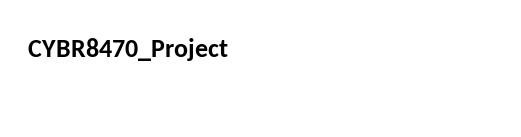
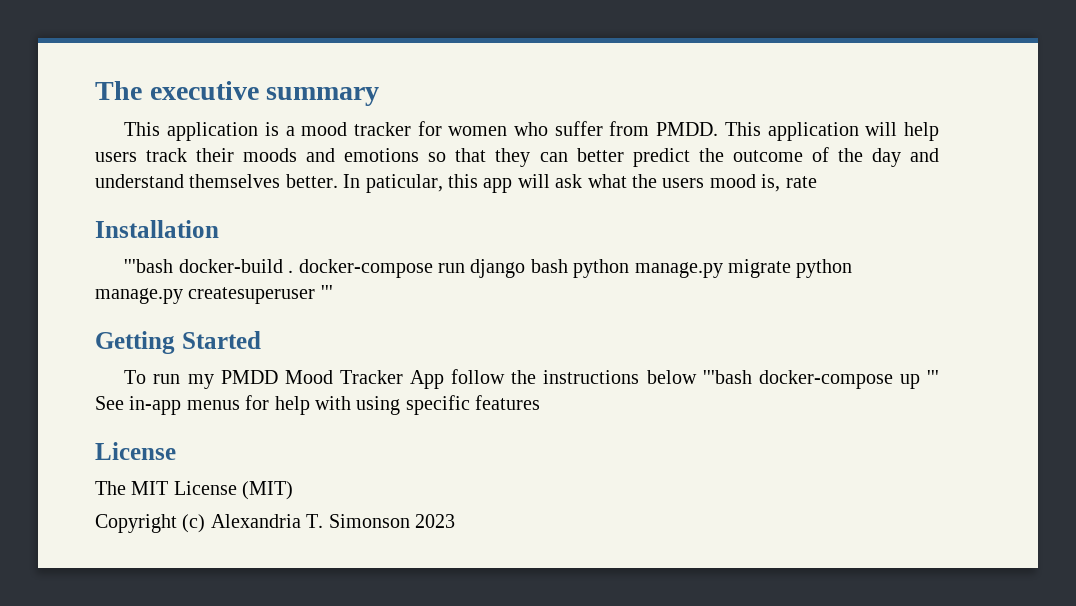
- CYBR8470_Project
+ The executive summary
+ This application is a mood tracker for women who suffer from PMDD. This application will help users track their moods and emotions so that they can better predict the outcome of the day and understand themselves better. In paticular, this app will ask what the users mood is, rate
+ Installation
+ '''bash docker-build . docker-compose run django bash python manage.py migrate python manage.py createsuperuser '''
+ Getting Started
+ To run my PMDD Mood Tracker App follow the instructions below '''bash docker-compose up ''' See in-app menus for help with using specific features
+ License
+ The MIT License (MIT)
+ Copyright (c) Alexandria T. Simonson 2023

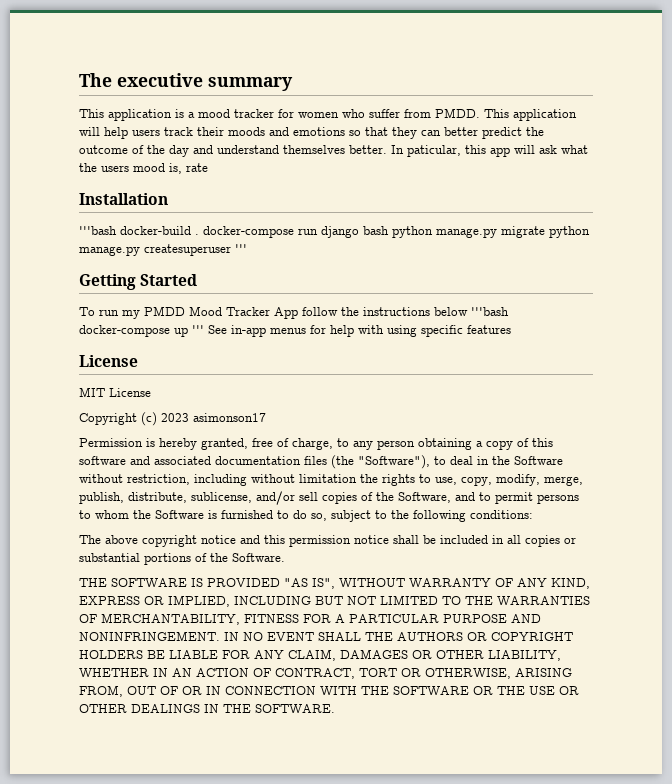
- The MIT License (MIT)
+ MIT License
- Copyright (c) Alexandria T. Simonson 2023
+ Copyright (c) 2023 asimonson17
+ Permission is hereby granted, free of charge, to any person obtaining a copy of this software and associated documentation files (the "Software"), to deal in the Software without restriction, including without limitation the rights to use, copy, modify, merge, publish, distribute, sublicense, and/or sell copies of the Software, and to permit persons to whom the Software is furnished to do so, subject to the following conditions:
+ The above copyright notice and this permission notice shall be included in all copies or substantial portions of the Software.
+ THE SOFTWARE IS PROVIDED "AS IS", WITHOUT WARRANTY OF ANY KIND, EXPRESS OR IMPLIED, INCLUDING BUT NOT LIMITED TO THE WARRANTIES OF MERCHANTABILITY, FITNESS FOR A PARTICULAR PURPOSE AND NONINFRINGEMENT. IN NO EVENT SHALL THE AUTHORS OR COPYRIGHT HOLDERS BE LIABLE FOR ANY CLAIM, DAMAGES OR OTHER LIABILITY, WHETHER IN AN ACTION OF CONTRACT, TORT OR OTHERWISE, ARISING FROM, OUT OF OR IN CONNECTION WITH THE SOFTWARE OR THE USE OR OTHER DEALINGS IN THE SOFTWARE.

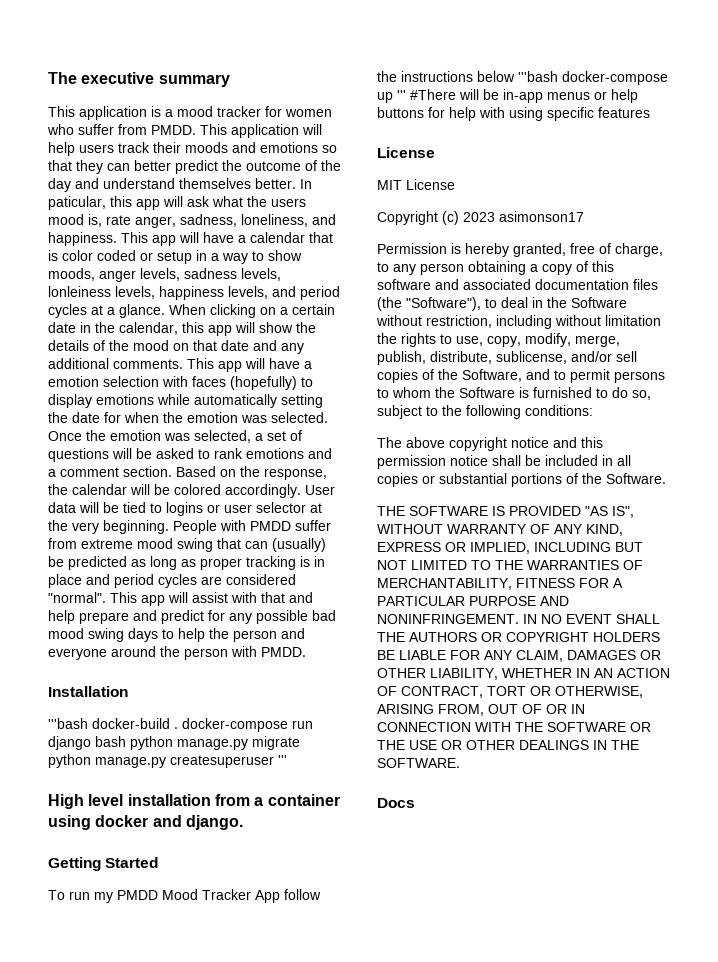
- In paticular, this app will ask what the users mood is, rate
+ In paticular, this app will ask what the users mood is, rate anger, sadness, loneliness, and happiness. This app will have a calendar that is color coded or setup in a way to show moods, anger levels, sadness levels, lonleiness levels, happiness levels, and period cycles at a glance. When clicking on a certain date in the calendar, this app will show the details of the mood on that date and any additional comments. This app will have a emotion selection with faces (hopefully) to display emotions while automatically setting the date for when the emotion was selected. Once the emotion was selected, a set of questions will be asked to rank emotions and a comment section. Based on the response, the calendar will be colored accordingly. User data will be tied to logins or user selector at the very beginning. People with PMDD suffer from extreme mood swing that can (usually) be predicted as long as proper tracking is in place and period cycles are considered "normal". This app will assist with that and help prepare and predict for any possible bad mood swing days to help the person and everyone around the person with PMDD.
+ High level installation from a container using docker and django.
- To run my PMDD Mood Tracker App follow the instructions below '''bash docker-compose up ''' See in-app menus for help with using specific features
+ To run my PMDD Mood Tracker App follow the instructions below '''bash docker-compose up ''' #There will be in-app menus or help buttons for help with using specific features
+ Docs

